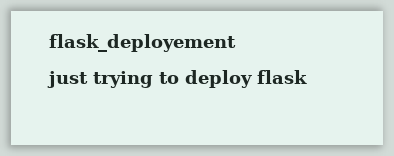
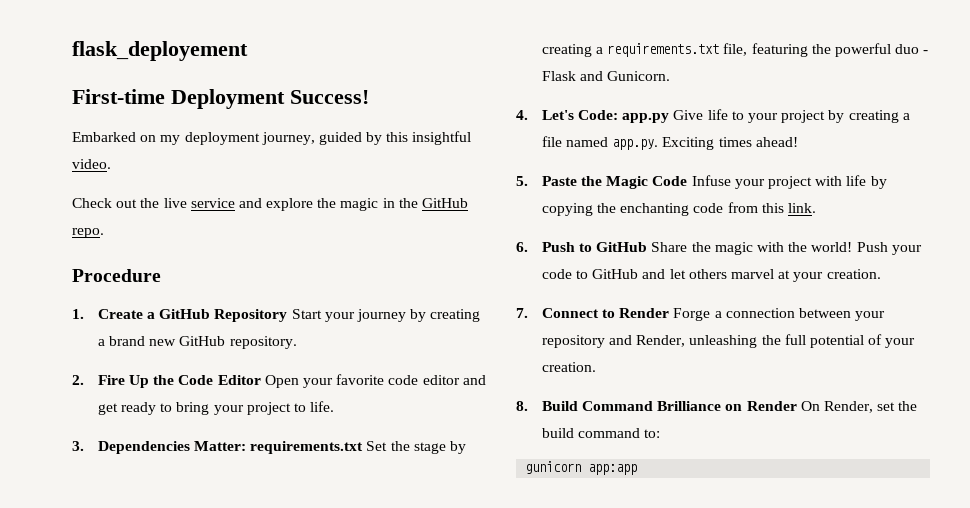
- just trying to deploy flask
+ First-time Deployment Success!
+ Embarked on my deployment journey, guided by this insightful video.
+ Check out the live service and explore the magic in the GitHub repo.
+ Procedure
+ 1. Create a GitHub Repository Start your journey by creating a brand new GitHub repository.
+ 2. Fire Up the Code Editor Open your favorite code editor and get ready to bring your project to life.
+ 3. Dependencies Matter: requirements.txt Set the stage by creating a requirements.txt file, featuring the powerful duo - Flask and Gunicorn.
+ 4. Let's Code: app.py Give life to your project by creating a file named app.py. Exciting times ahead!
+ 5. Paste the Magic Code Infuse your project with life by copying the enchanting code from this link.
+ 6. Push to GitHub Share the magic with the world! Push your code to GitHub and let others marvel at your creation.
+ 7. Connect to Render Forge a connection between your repository and Render, unleashing the full potential of your creation.
+ 8. Build Command Brilliance on Render On Render, set the build command to:
+ gunicorn app:app

